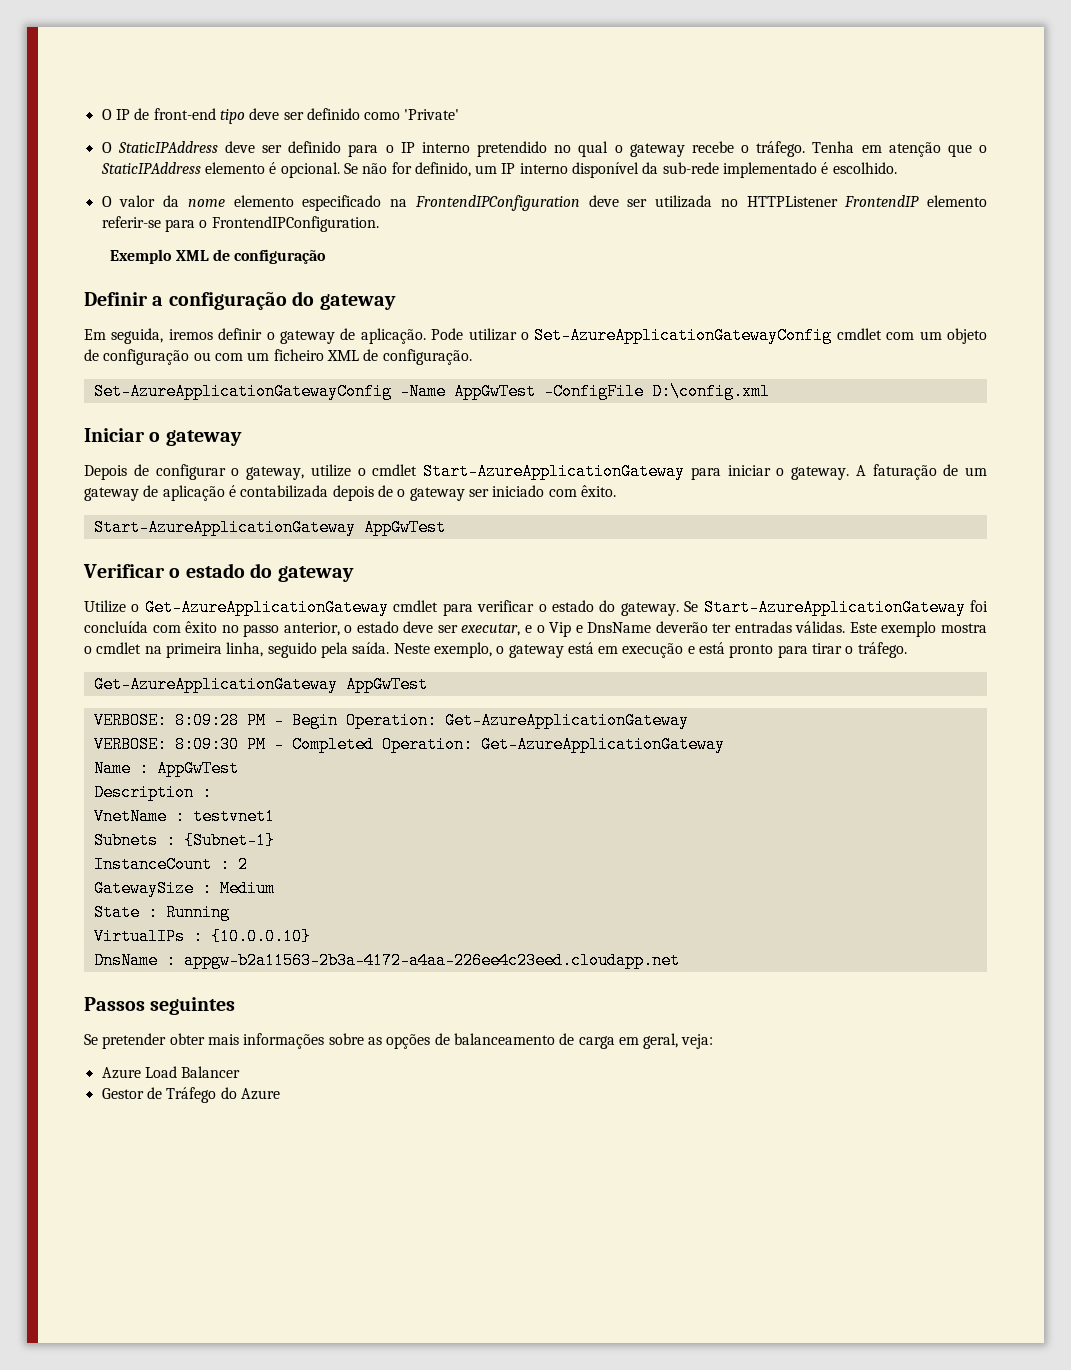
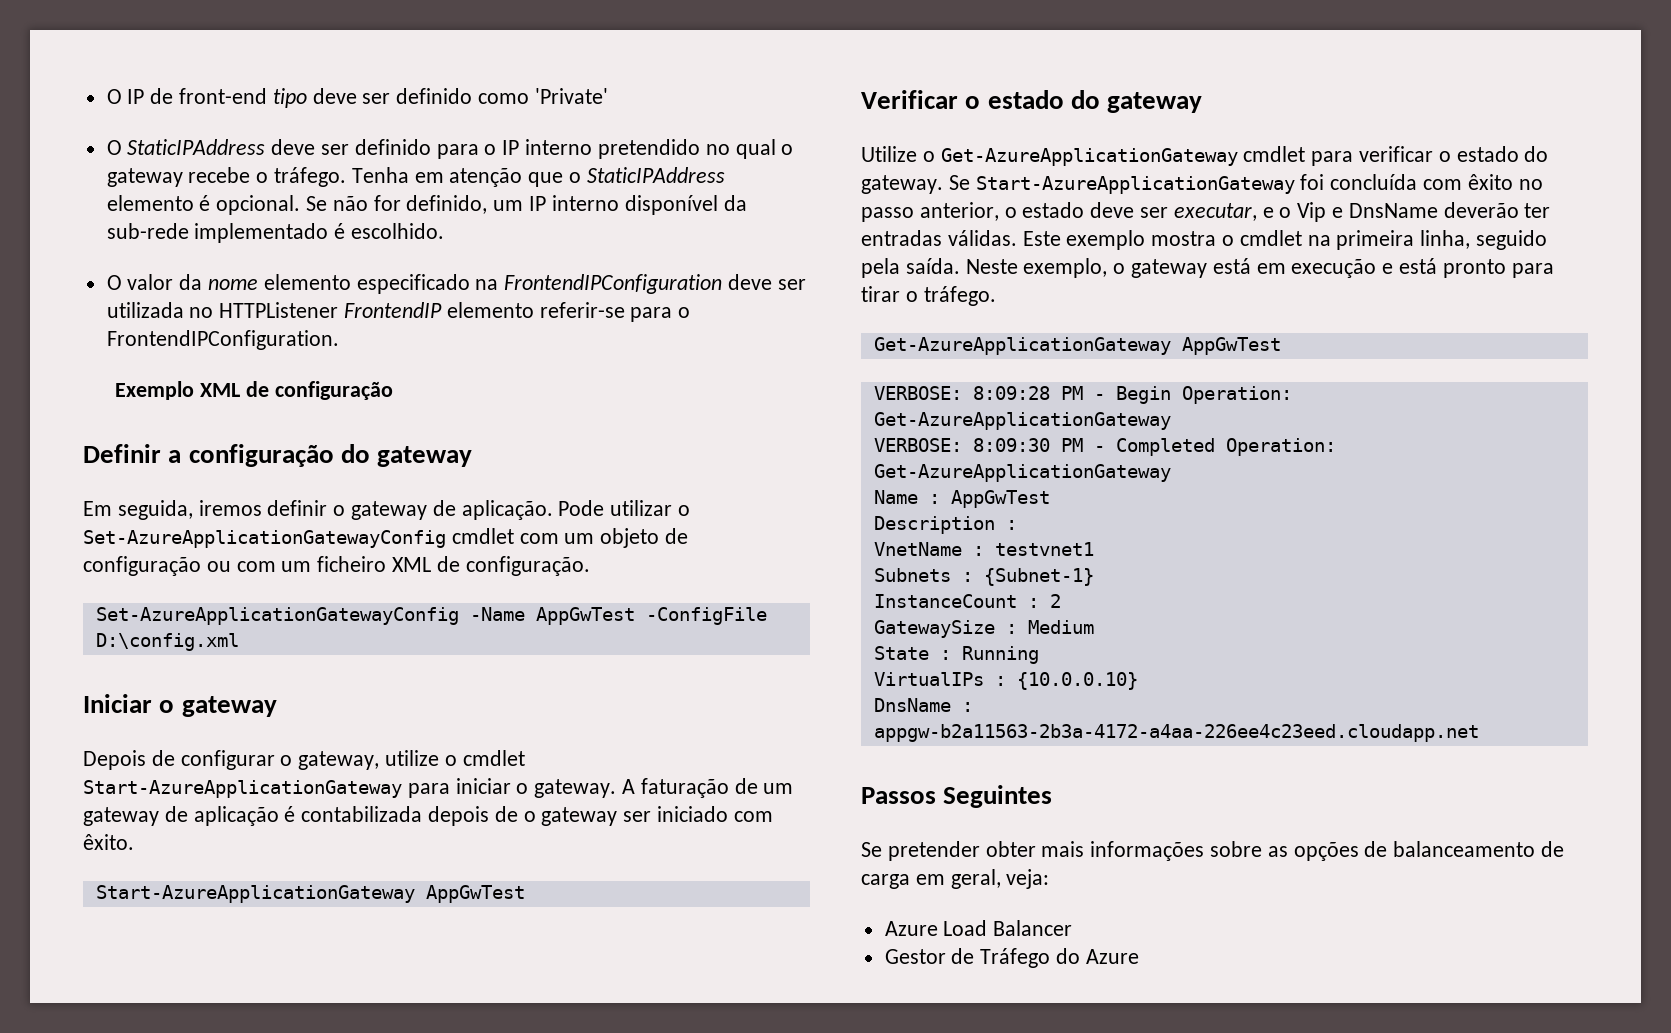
- Passos seguintes
+ Passos Seguintes

